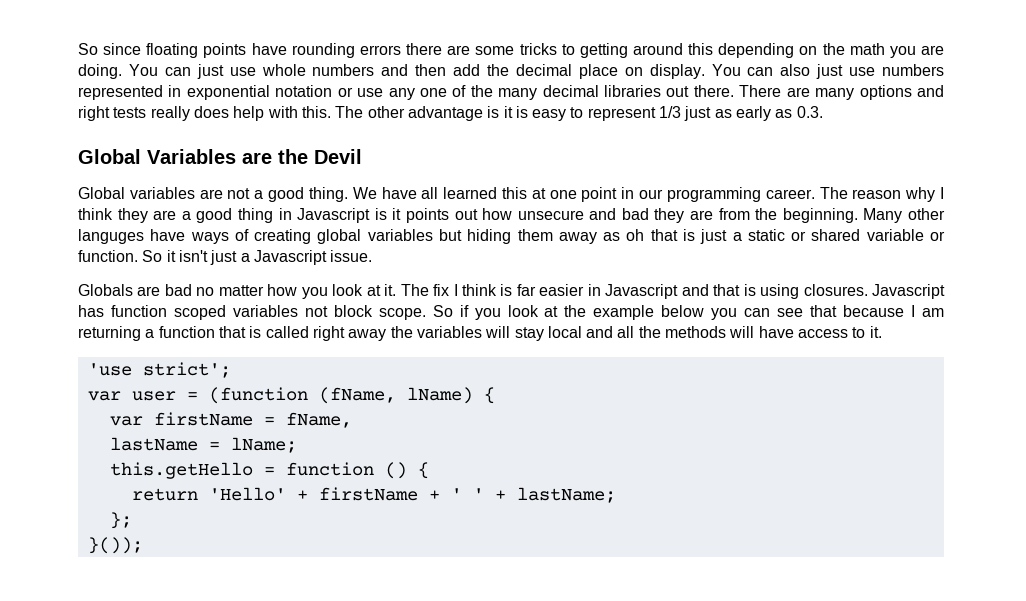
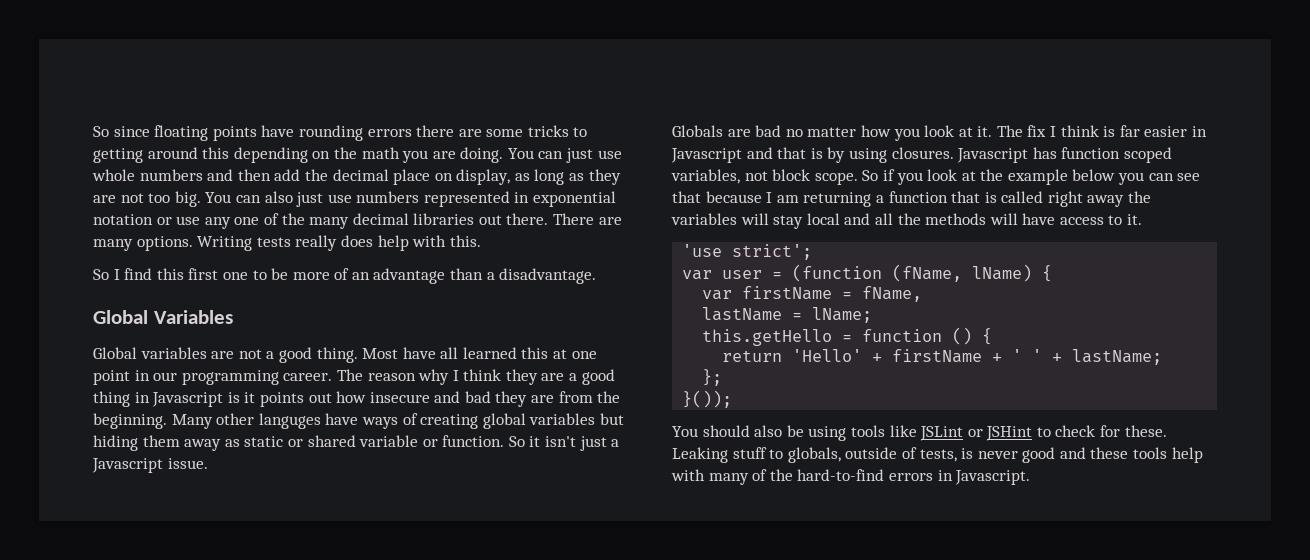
- You can just use whole numbers and then add the decimal place on display.
+ You can just use whole numbers and then add the decimal place on display, as long as they are not too big.
- There are many options and right tests really does help with this. The other advantage is it is easy to represent 1/3 just as early as 0.3.
+ There are many options. Writing tests really does help with this.
+ So I find this first one to be more of an advantage than a disadvantage.
- Global Variables are the Devil
+ Global Variables
- We have all learned this at one point in our programming career.
+ Most have all learned this at one point in our programming career.
- The reason why I think they are a good thing in Javascript is it points out how unsecure and bad they are from the beginning.
+ The reason why I think they are a good thing in Javascript is it points out how insecure and bad they are from the beginning.
- Many other languges have ways of creating global variables but hiding them away as oh that is just a static or shared variable or function.
+ Many other languges have ways of creating global variables but hiding them away as static or shared variable or function.
- The fix I think is far easier in Javascript and that is using closures.
+ The fix I think is far easier in Javascript and that is by using closures.
- Javascript has function scoped variables not block scope.
+ Javascript has function scoped variables, not block scope.
+ You should also be using tools like JSLint or JSHint to check for these. Leaking stuff to globals, outside of tests, is never good and these tools help with many of the hard-to-find errors in Javascript.

